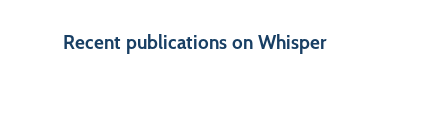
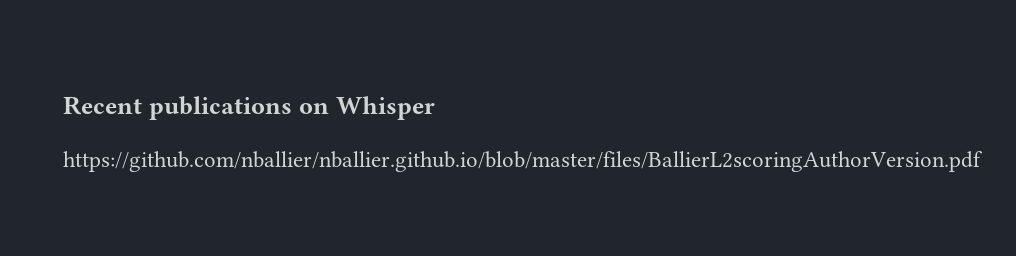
+ https://github.com/nballier/nballier.github.io/blob/master/files/BallierL2scoringAuthorVersion.pdf

